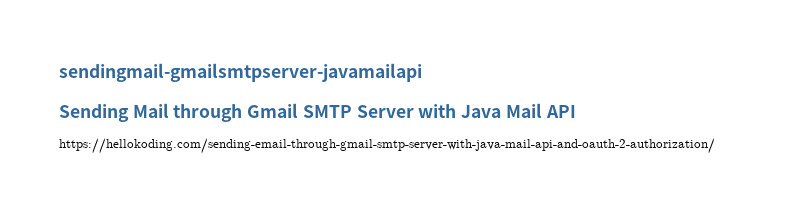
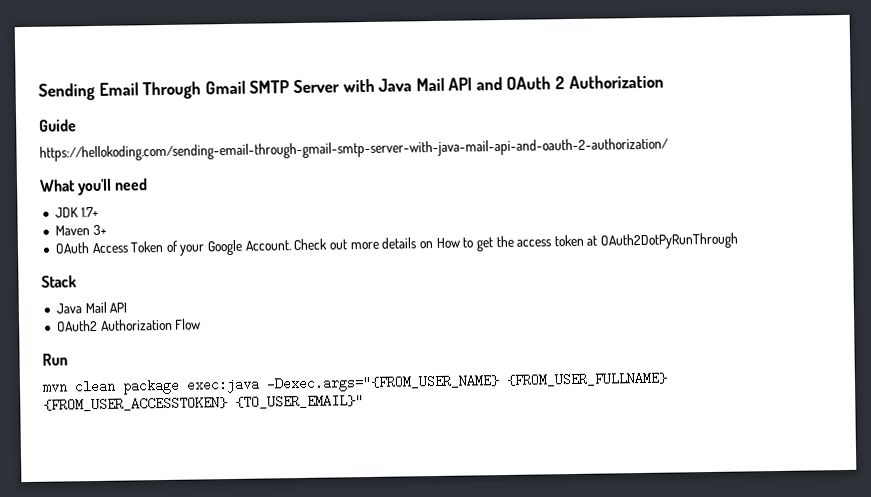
- sendingmail-gmailsmtpserver-javamailapi
- Sending Mail through Gmail SMTP Server with Java Mail API
+ Sending Email Through Gmail SMTP Server with Java Mail API and OAuth 2 Authorization
+ Guide
  https://hellokoding.com/sending-email-through-gmail-smtp-server-with-java-mail-api-and-oauth-2-authorization/
+ What you'll need
+ JDK 1.7+
+ Maven 3+
+ OAuth Access Token of your Google Account. Check out more details on How to get the access token at OAuth2DotPyRunThrough
+ Stack
+ Java Mail API
+ OAuth2 Authorization Flow
+ Run
+ mvn clean package exec:java -Dexec.args="{FROM_USER_NAME} {FROM_USER_FULLNAME} {FROM_USER_ACCESSTOKEN} {TO_USER_EMAIL}"

